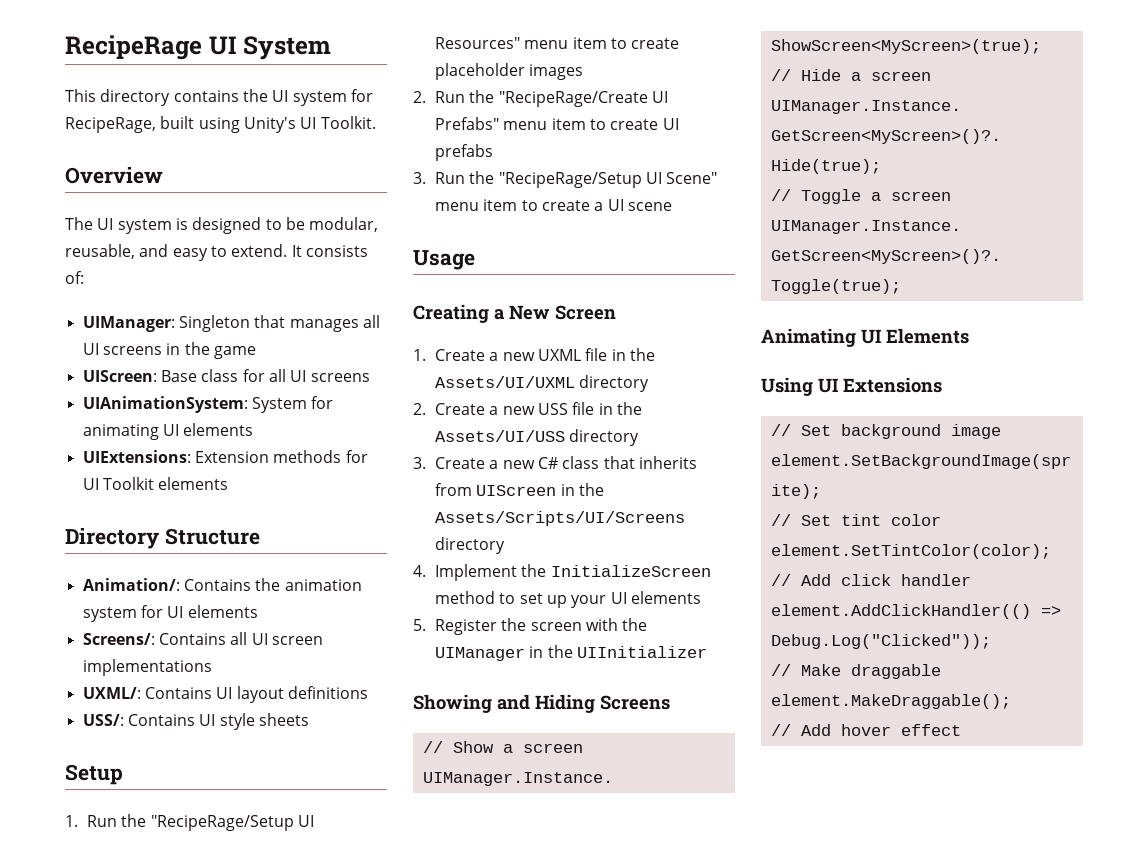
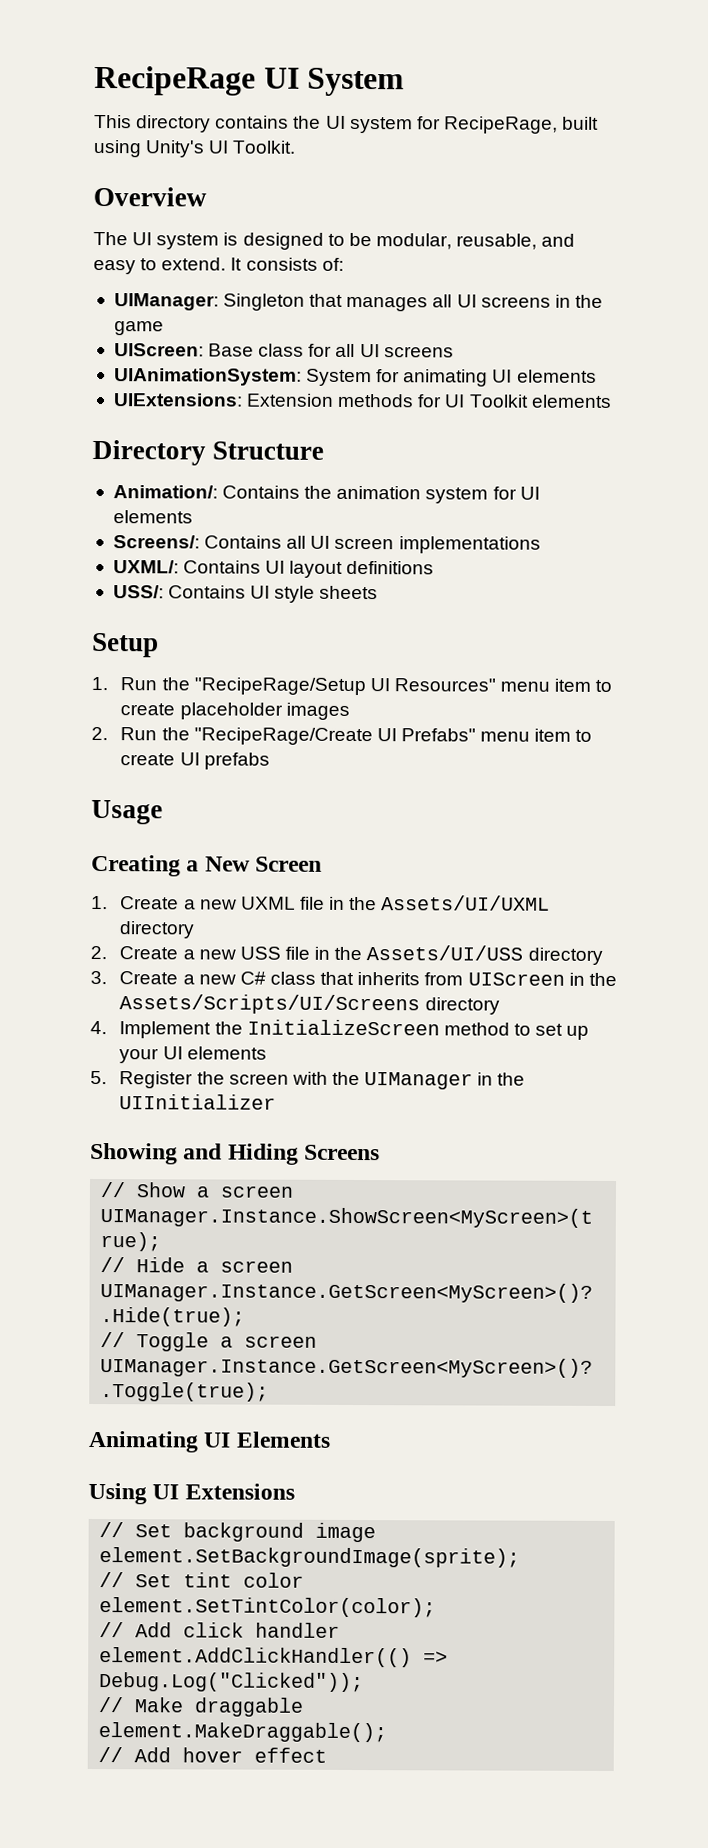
- 3. Run the "RecipeRage/Setup UI Scene" menu item to create a UI scene

